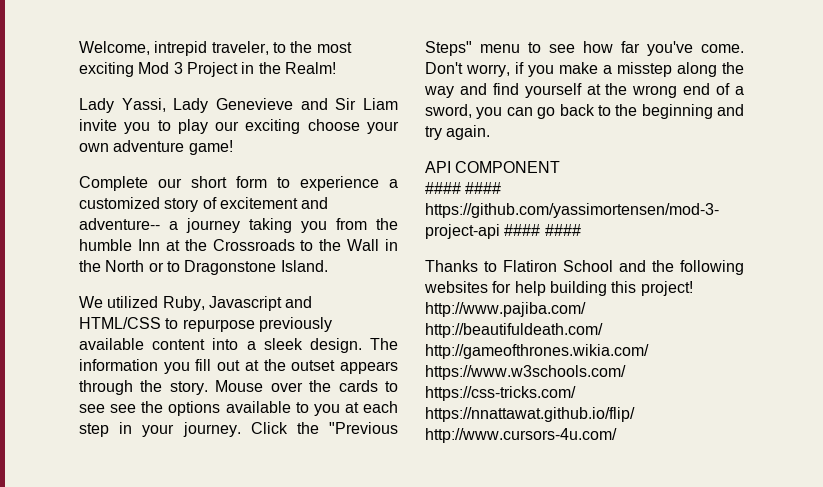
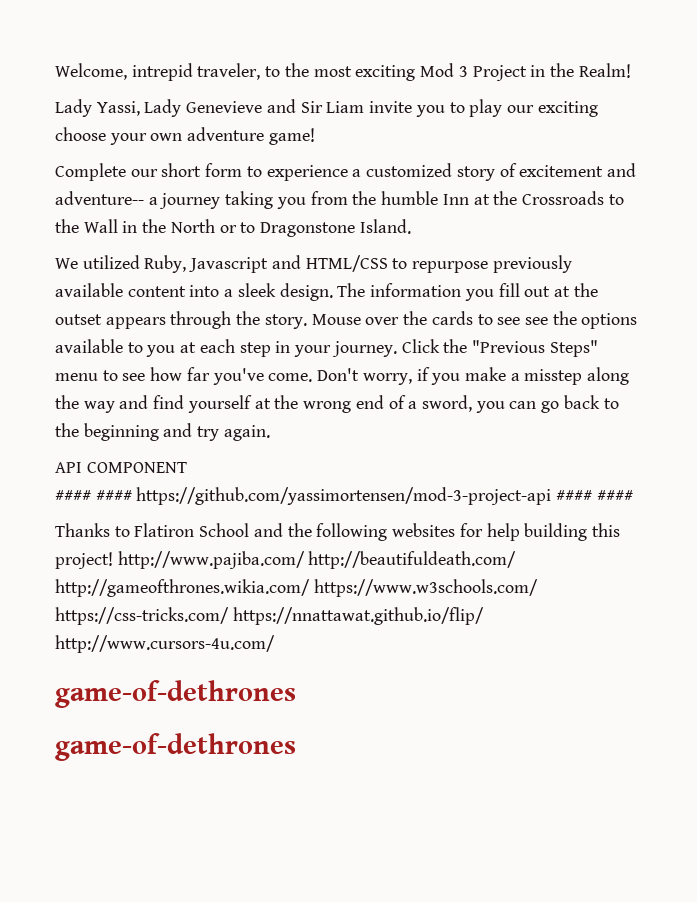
  Thanks to Flatiron School and the following websites for help building this project! http://www.pajiba.com/ http://beautifuldeath.com/ http://gameofthrones.wikia.com/ https://www.w3schools.com/ https://css-tricks.com/ https://nnattawat.github.io/flip/ http://www.cursors-4u.com/
+ game-of-dethrones
+ game-of-dethrones

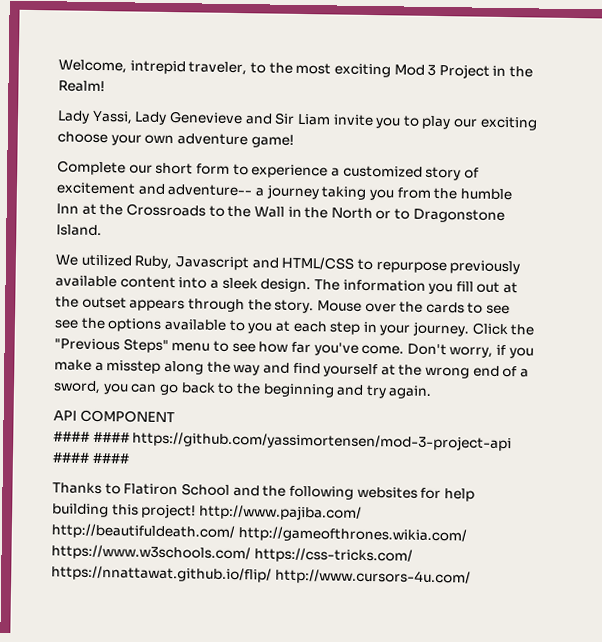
  Thanks to Flatiron School and the following websites for help building this project! http://www.pajiba.com/ http://beautifuldeath.com/ http://gameofthrones.wikia.com/ https://www.w3schools.com/ https://css-tricks.com/ https://nnattawat.github.io/flip/ http://www.cursors-4u.com/
- game-of-dethrones
- game-of-dethrones

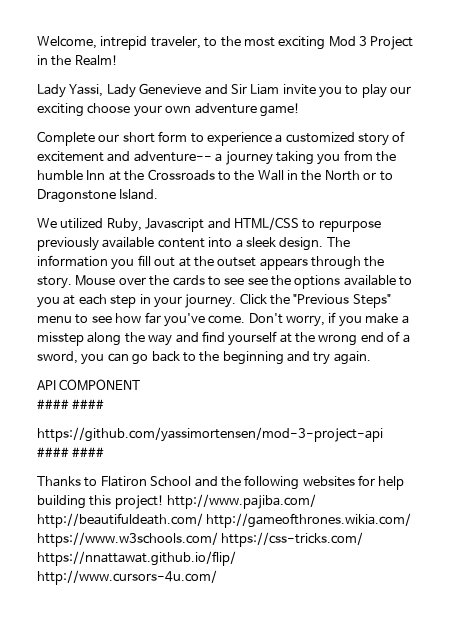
  API COMPONENT
- #### #### https://github.com/yassimortensen/mod-3-project-api #### ####
+ #### ####
+ https://github.com/yassimortensen/mod-3-project-api #### ####

